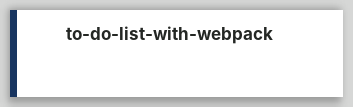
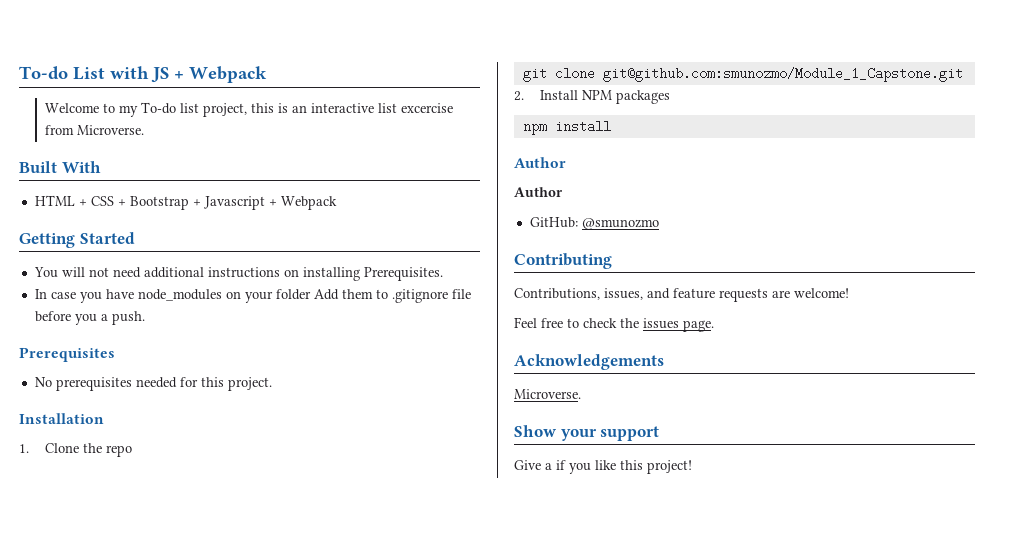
- to-do-list-with-webpack
+ To-do List with JS + Webpack
+ Welcome to my To-do list project, this is an interactive list excercise from Microverse.
+ Built With
+ HTML + CSS + Bootstrap + Javascript + Webpack
+ Getting Started
+ You will not need additional instructions on installing Prerequisites.
+ In case you have node_modules on your folder Add them to .gitignore file before you a push.
+ Prerequisites
+ No prerequisites needed for this project.
+ Installation
+ 1. Clone the repo
+ git clone git@github.com:smunozmo/Module_1_Capstone.git
+ 2. Install NPM packages
+ npm install
+ Author
+ Author
+ GitHub: @smunozmo
+ Contributing
+ Contributions, issues, and feature requests are welcome!
+ Feel free to check the issues page.
+ Acknowledgements
+ Microverse.
+ Show your support
+ Give a if you like this project!

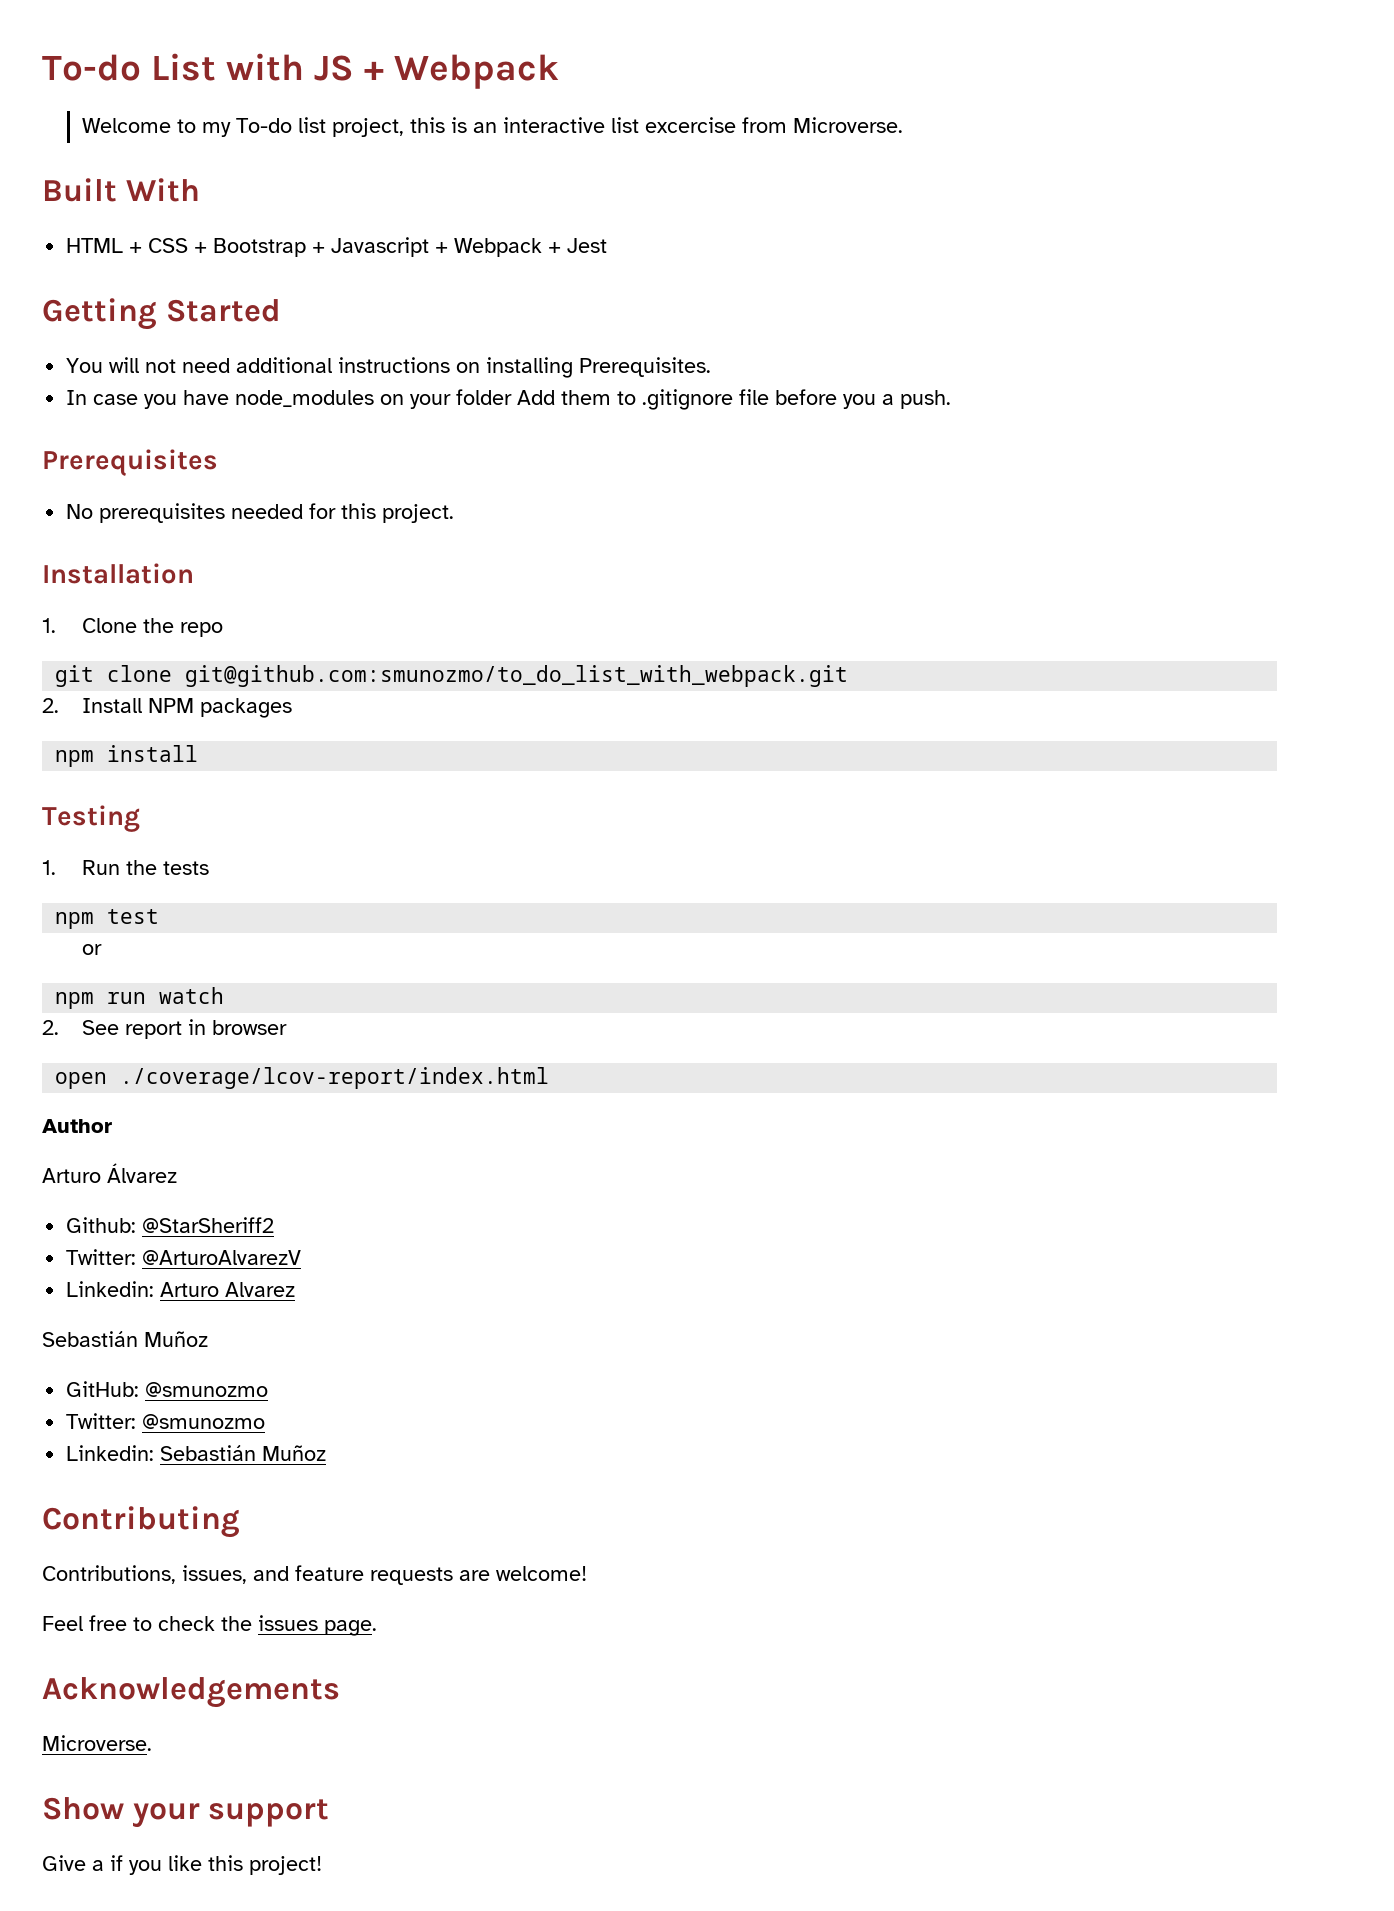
- HTML + CSS + Bootstrap + Javascript + Webpack
+ HTML + CSS + Bootstrap + Javascript + Webpack + Jest
- git clone git@github.com:smunozmo/Module_1_Capstone.git
+ git clone git@github.com:smunozmo/to_do_list_with_webpack.git
  npm install
+ Testing
+ 1. Run the tests
+ npm test
+ or
+ npm run watch
+ 2. See report in browser
+ open ./coverage/lcov-report/index.html
  Author
- Author
+ Arturo Álvarez
+ Github: @StarSheriff2
+ Twitter: @ArturoAlvarezV
+ Linkedin: Arturo Alvarez
+ Sebastián Muñoz
  GitHub: @smunozmo
+ Twitter: @smunozmo
+ Linkedin: Sebastián Muñoz

